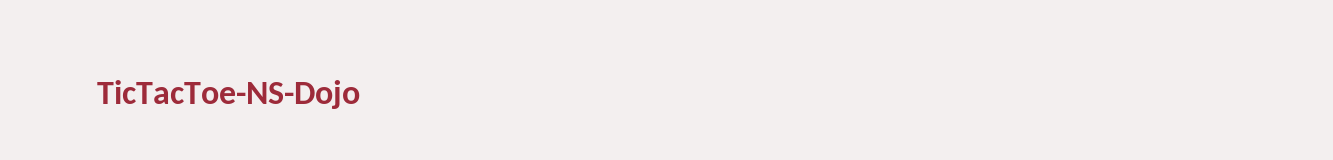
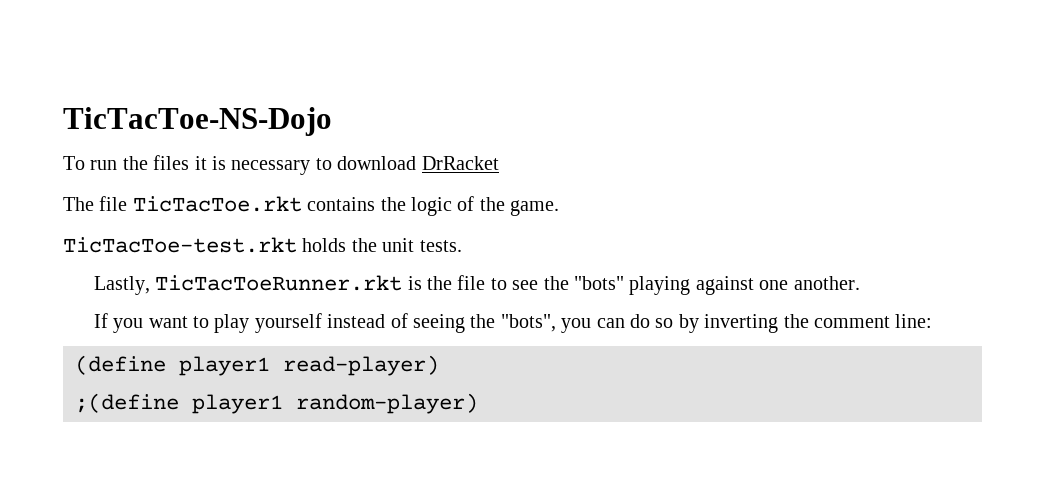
+ To run the files it is necessary to download DrRacket
+ The file TicTacToe.rkt contains the logic of the game.
+ TicTacToe-test.rkt holds the unit tests.
+ Lastly, TicTacToeRunner.rkt is the file to see the "bots" playing against one another.
+ If you want to play yourself instead of seeing the "bots", you can do so by inverting the comment line:
+ (define player1 read-player)
+ ;(define player1 random-player)

